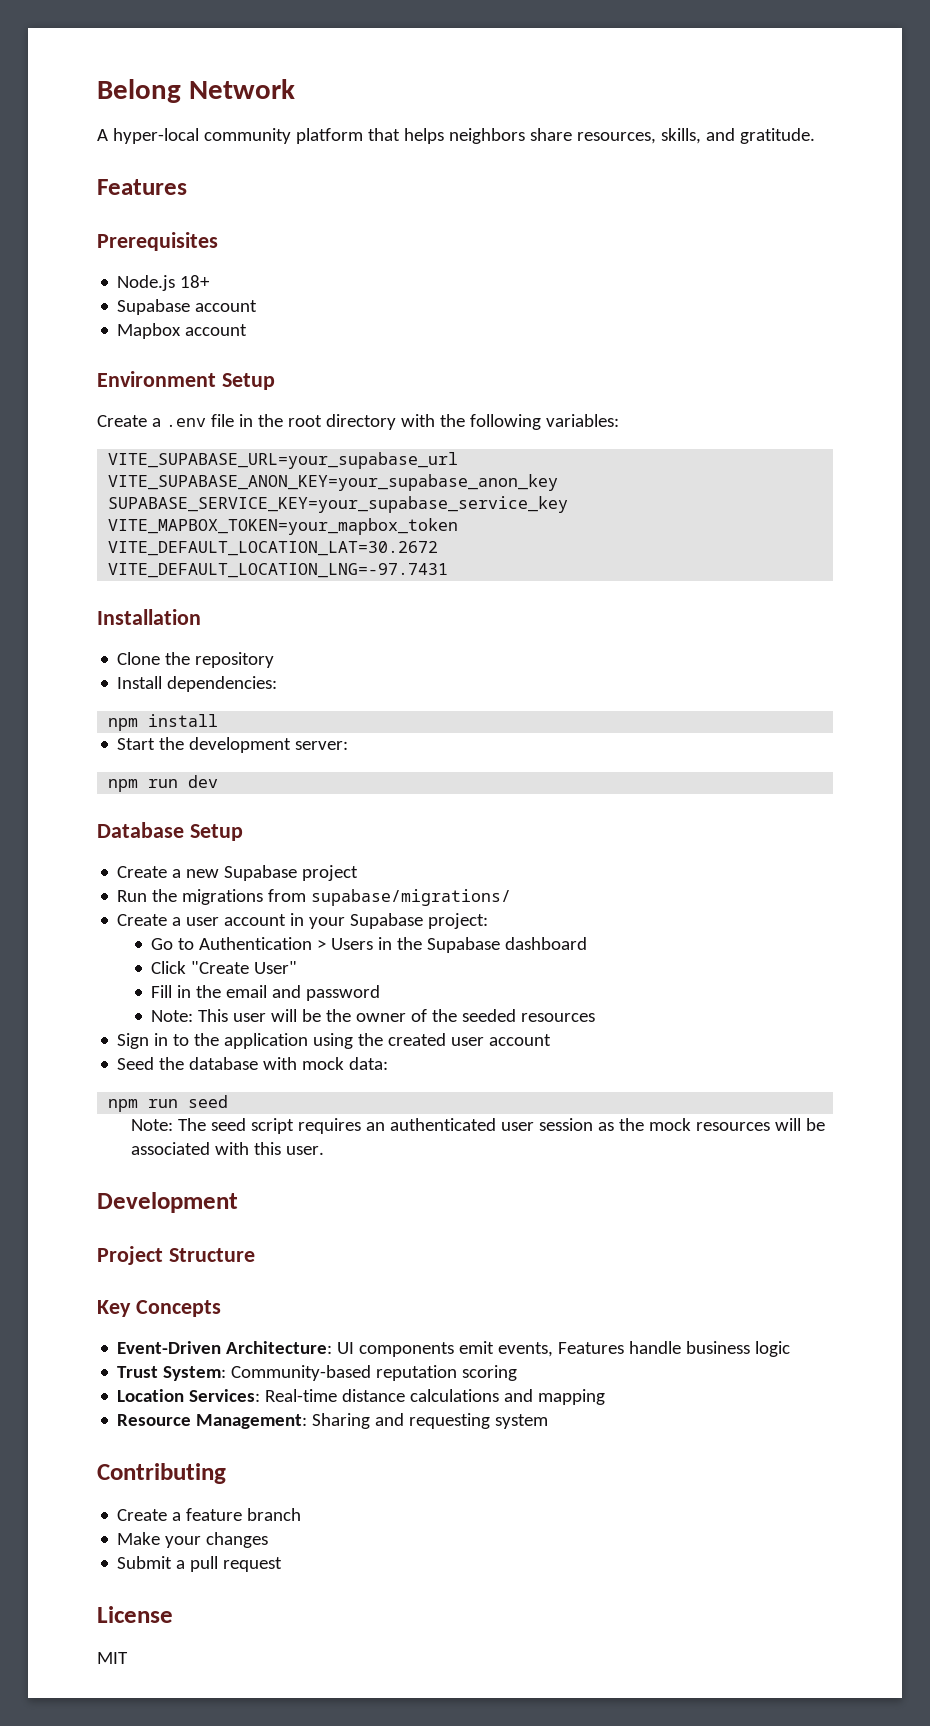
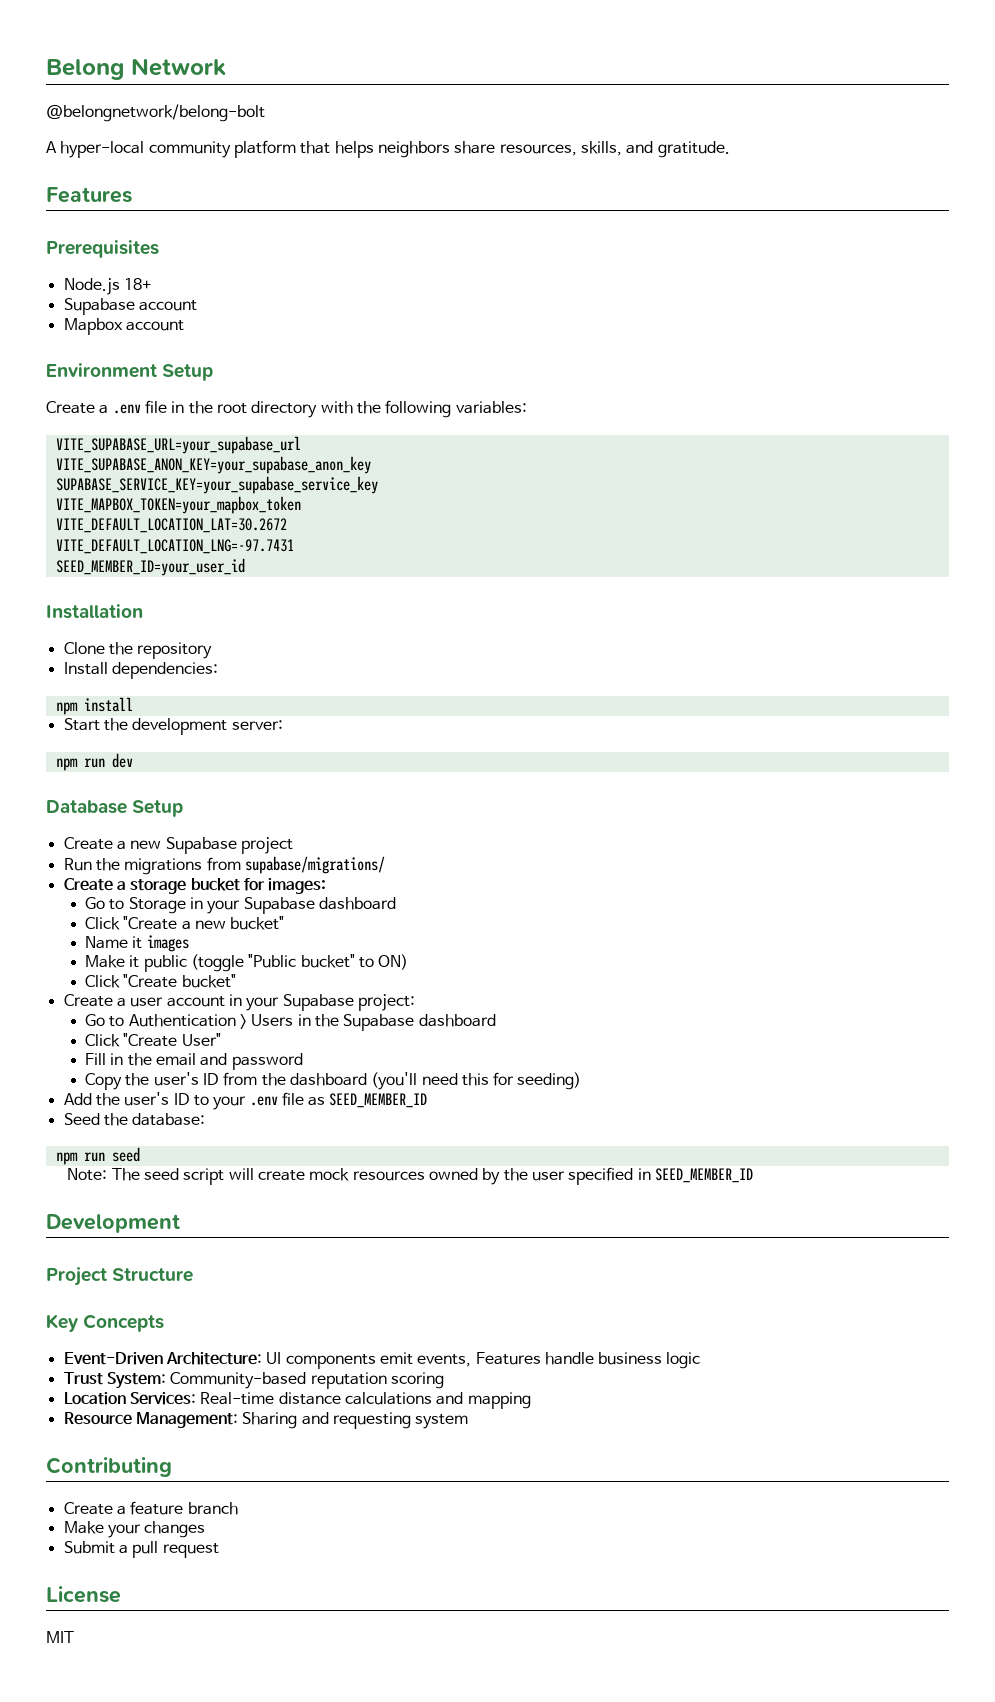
+ @belongnetwork/belong-bolt
+ SEED_MEMBER_ID=your_user_id
+ Create a storage bucket for images:
+ Go to Storage in your Supabase dashboard
+ Click "Create a new bucket"
+ Name it images
+ Make it public (toggle "Public bucket" to ON)
+ Click "Create bucket"
- Note: This user will be the owner of the seeded resources
- Sign in to the application using the created user account
- Seed the database with mock data:
+ Copy the user's ID from the dashboard (you'll need this for seeding)
+ Add the user's ID to your .env file as SEED_MEMBER_ID
+ Seed the database:
- Note: The seed script requires an authenticated user session as the mock resources will be associated with this user.
+ Note: The seed script will create mock resources owned by the user specified in SEED_MEMBER_ID

